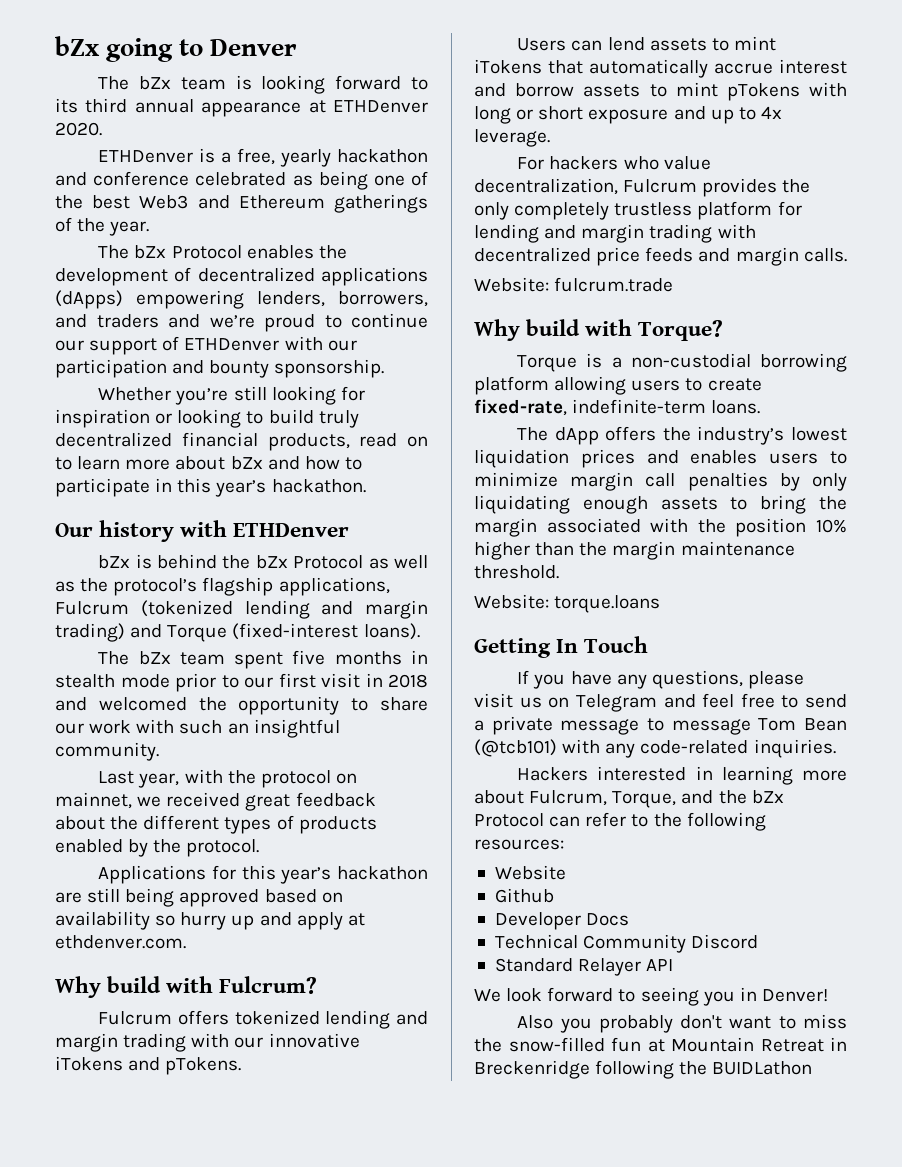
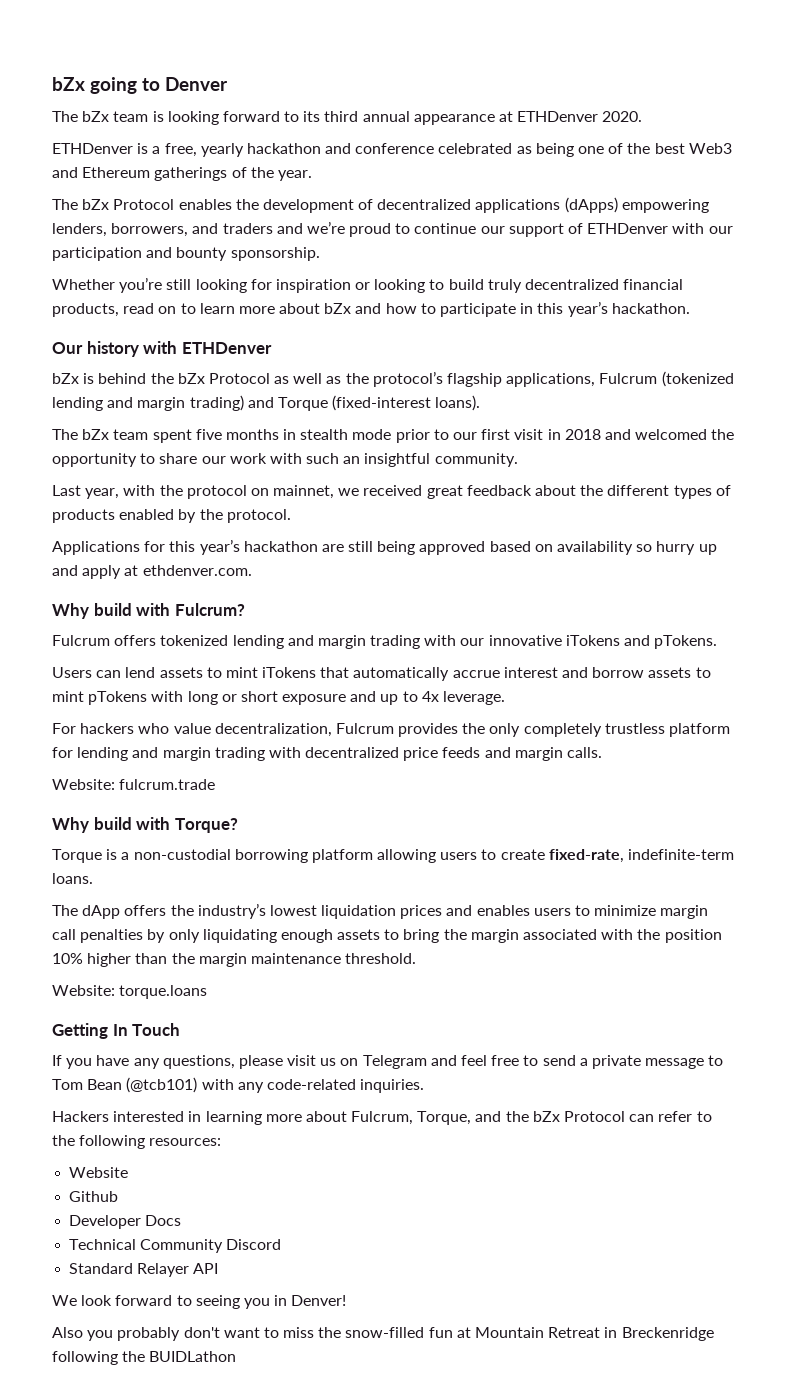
- If you have any questions, please visit us on Telegram and feel free to send a private message to message Tom Bean (@tcb101) with any code-related inquiries.
+ If you have any questions, please visit us on Telegram and feel free to send a private message to Tom Bean (@tcb101) with any code-related inquiries.

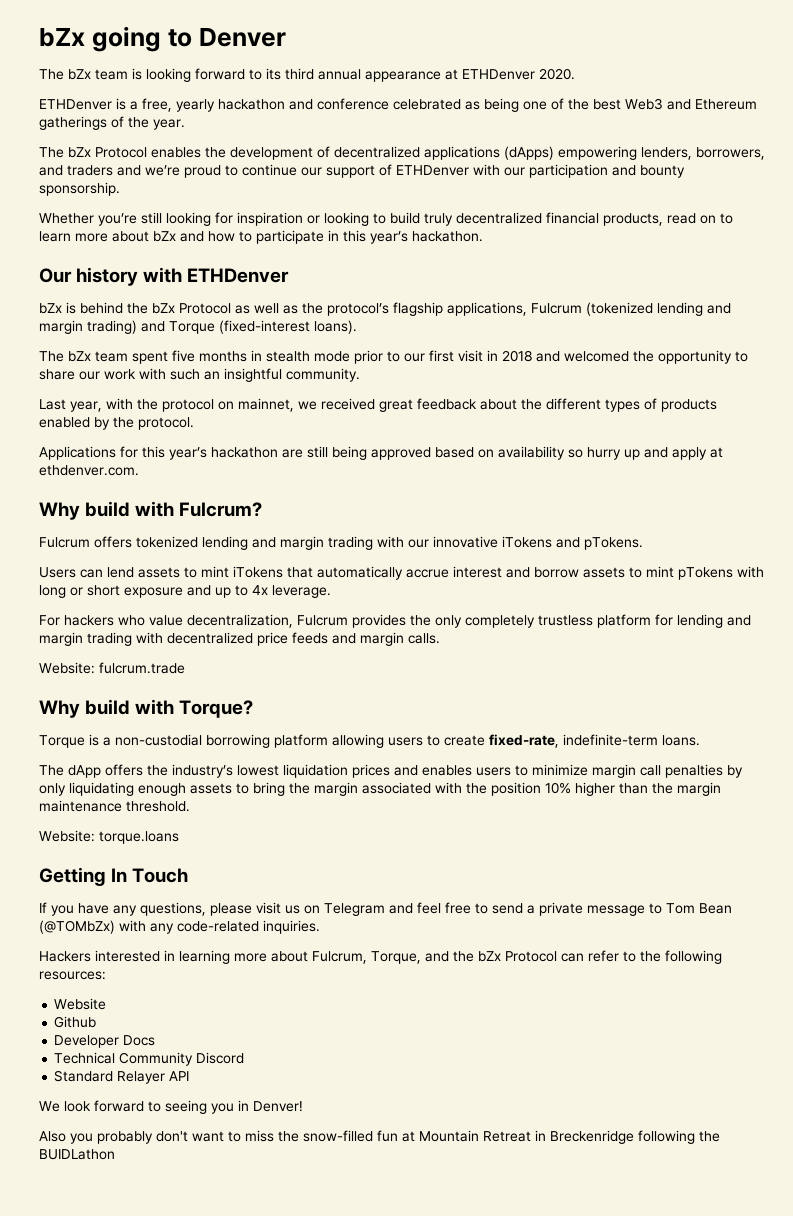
- If you have any questions, please visit us on Telegram and feel free to send a private message to Tom Bean (@tcb101) with any code-related inquiries.
+ If you have any questions, please visit us on Telegram and feel free to send a private message to Tom Bean (@TOMbZx) with any code-related inquiries.

